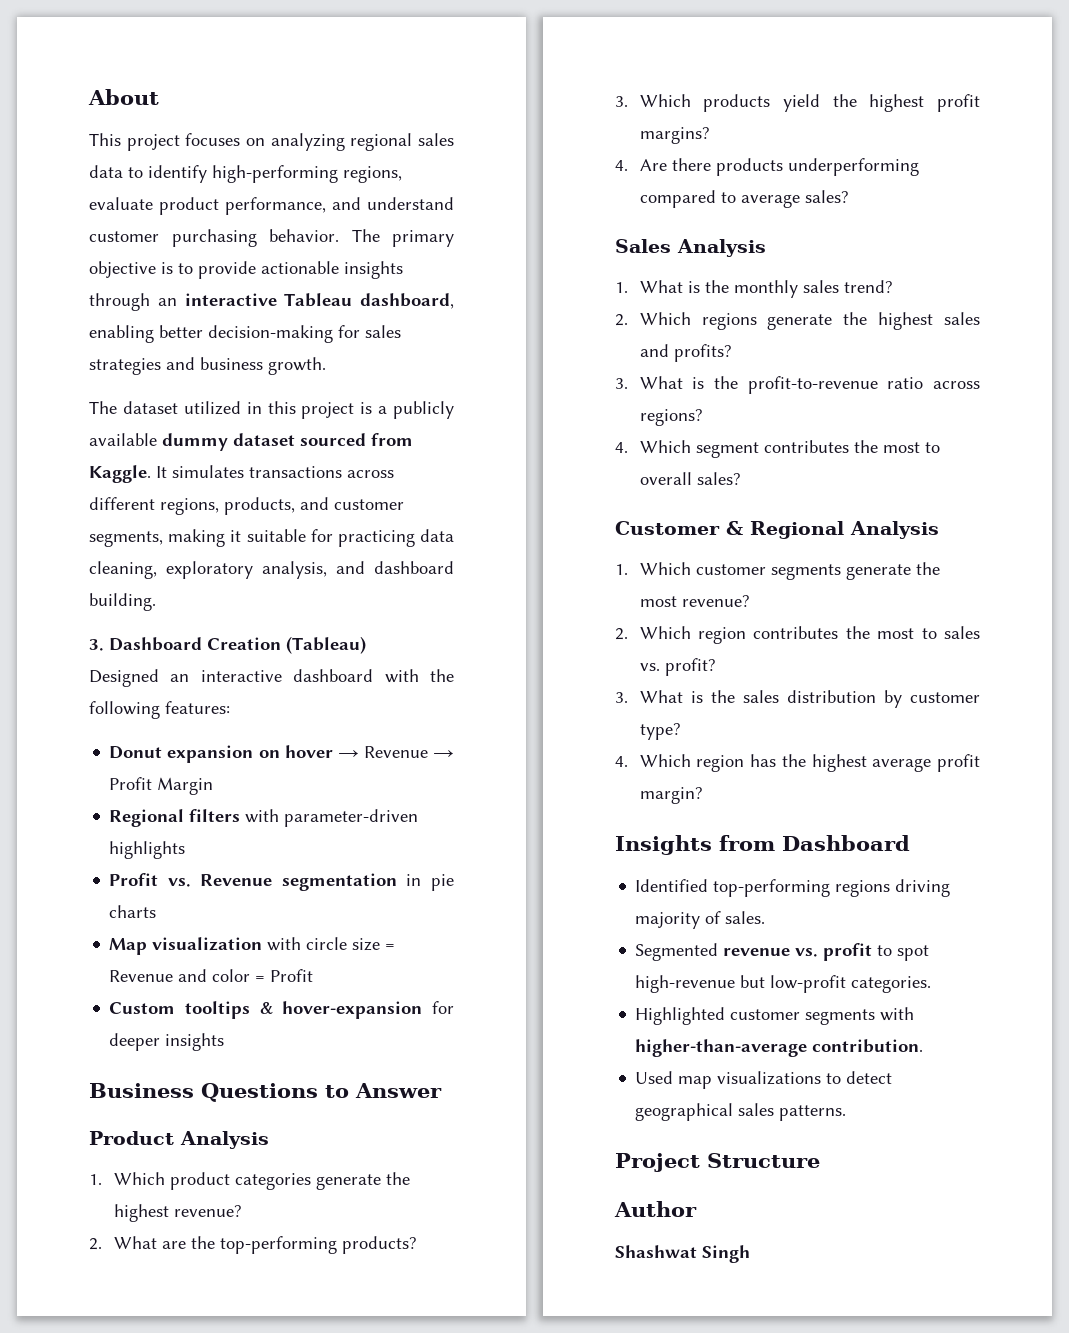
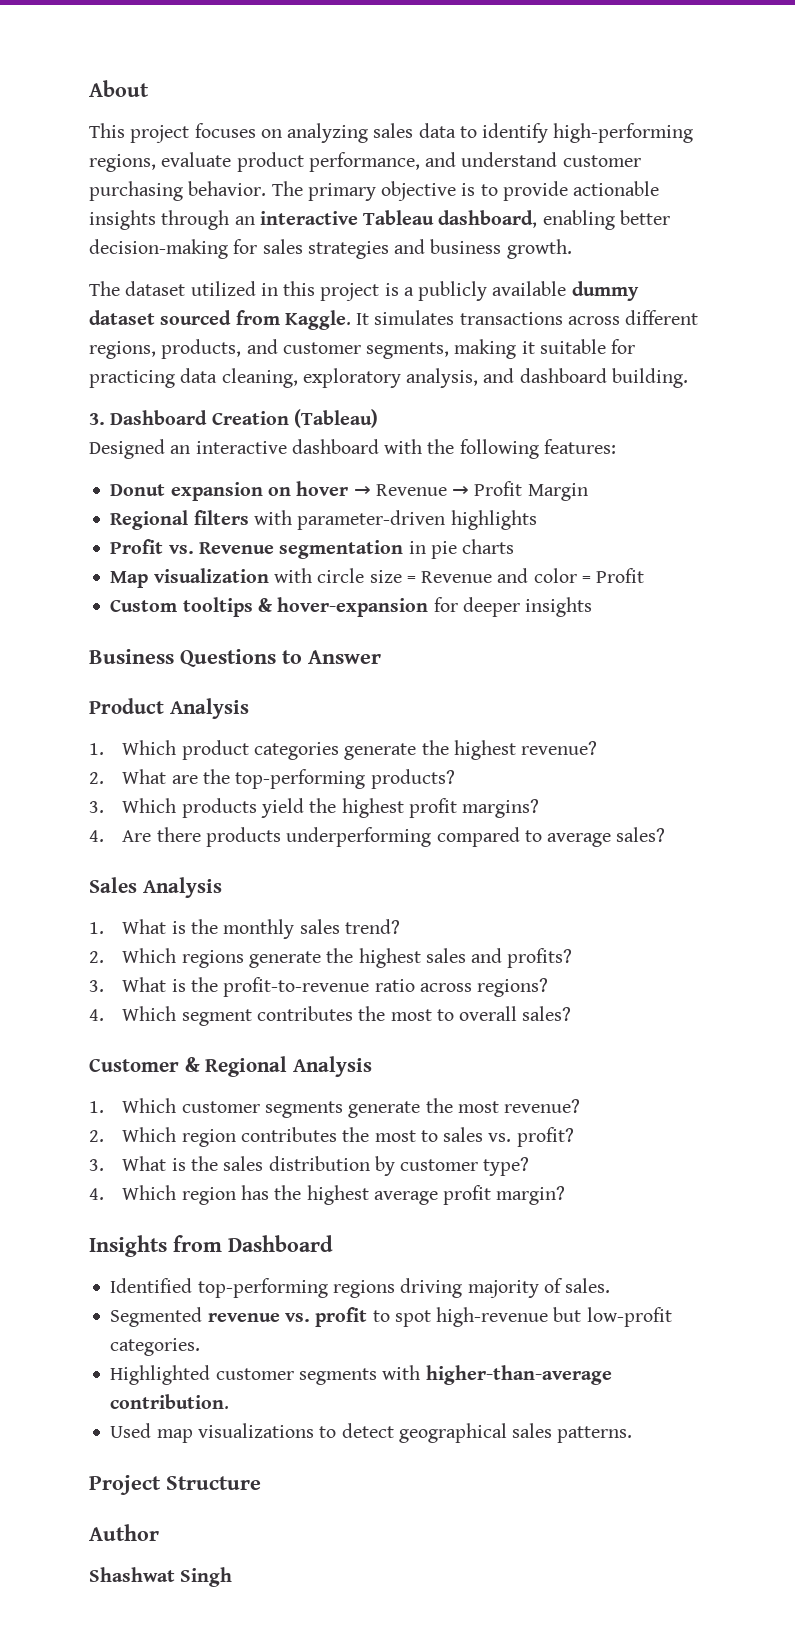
- This project focuses on analyzing regional sales data to identify high-performing regions, evaluate product performance, and understand customer purchasing behavior.
+ This project focuses on analyzing sales data to identify high-performing regions, evaluate product performance, and understand customer purchasing behavior.

